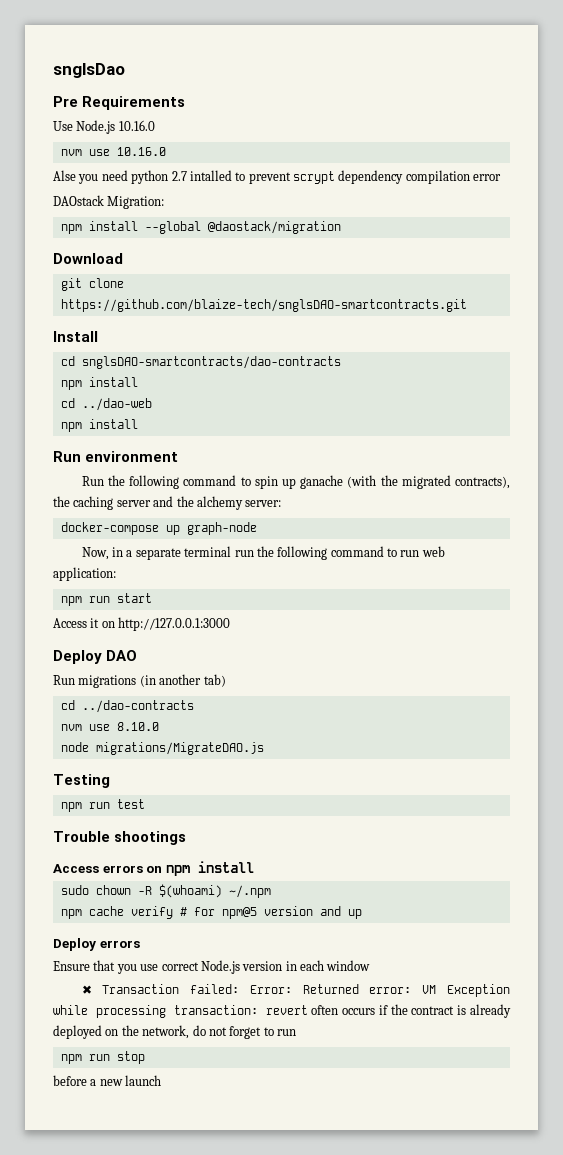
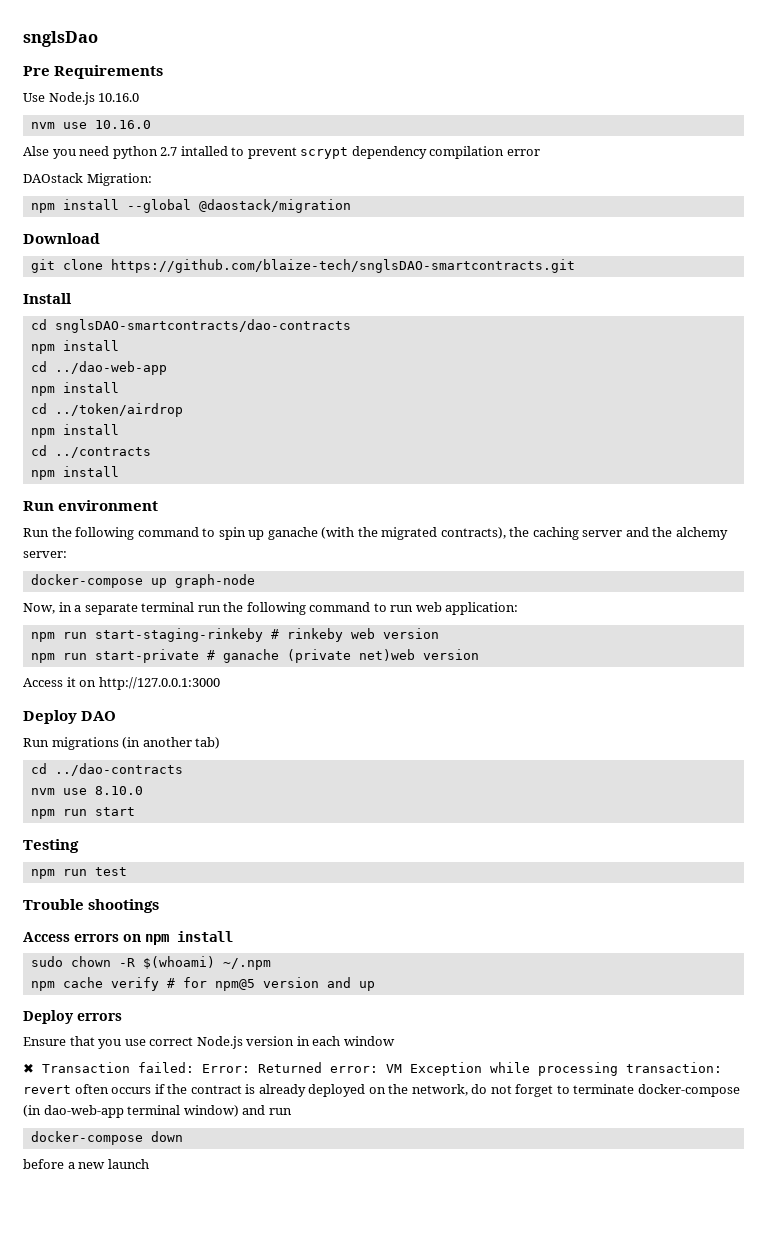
- cd ../dao-web
+ cd ../dao-web-app
+ npm install
+ cd ../token/airdrop
+ npm install
+ cd ../contracts
- npm run start
+ npm run start-staging-rinkeby # rinkeby web version
+ npm run start-private # ganache (private net)web version
- node migrations/MigrateDAO.js
+ npm run start
- ✖ Transaction failed: Error: Returned error: VM Exception while processing transaction: revert often occurs if the contract is already deployed on the network, do not forget to run
- npm run stop
+ ✖ Transaction failed: Error: Returned error: VM Exception while processing transaction: revert often occurs if the contract is already deployed on the network, do not forget to terminate docker-compose (in dao-web-app terminal window) and run
+ docker-compose down

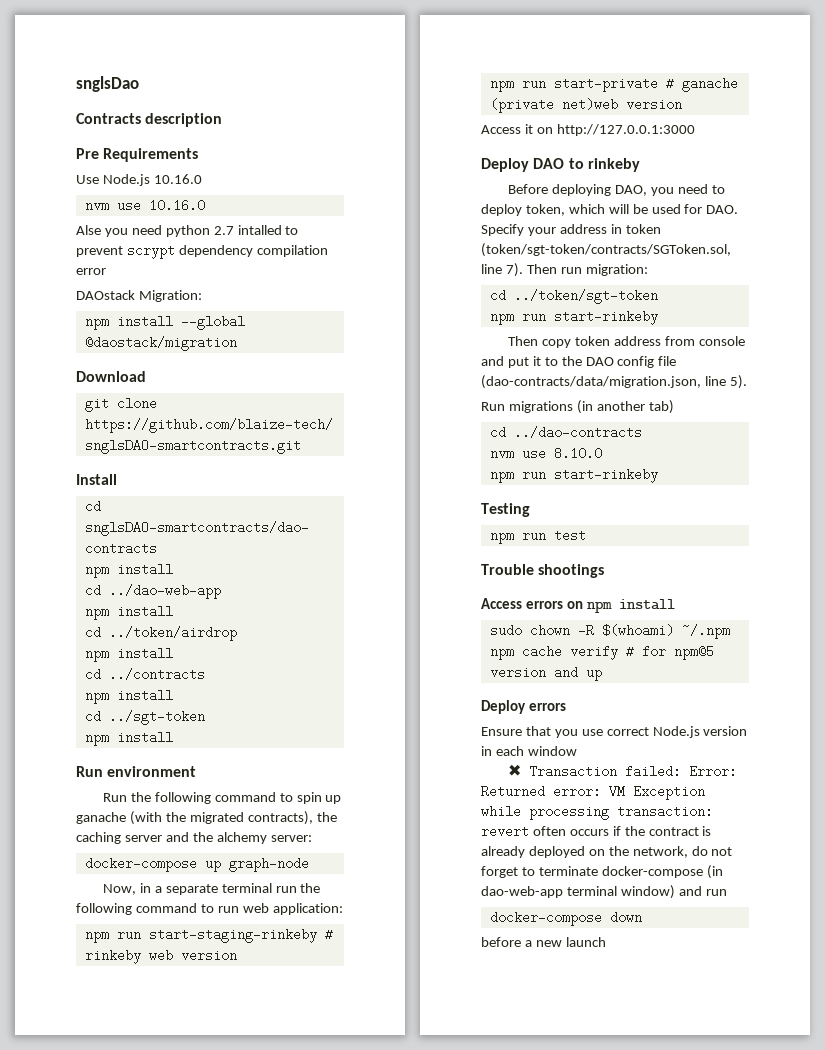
+ Contracts description
+ cd ../sgt-token
+ npm install
- Deploy DAO
+ Deploy DAO to rinkeby
+ Before deploying DAO, you need to deploy token, which will be used for DAO. Specify your address in token (token/sgt-token/contracts/SGToken.sol, line 7). Then run migration:
+ cd ../token/sgt-token
+ npm run start-rinkeby
+ Then copy token address from console and put it to the DAO config file (dao-contracts/data/migration.json, line 5).
  nvm use 8.10.0
- npm run start
+ npm run start-rinkeby

